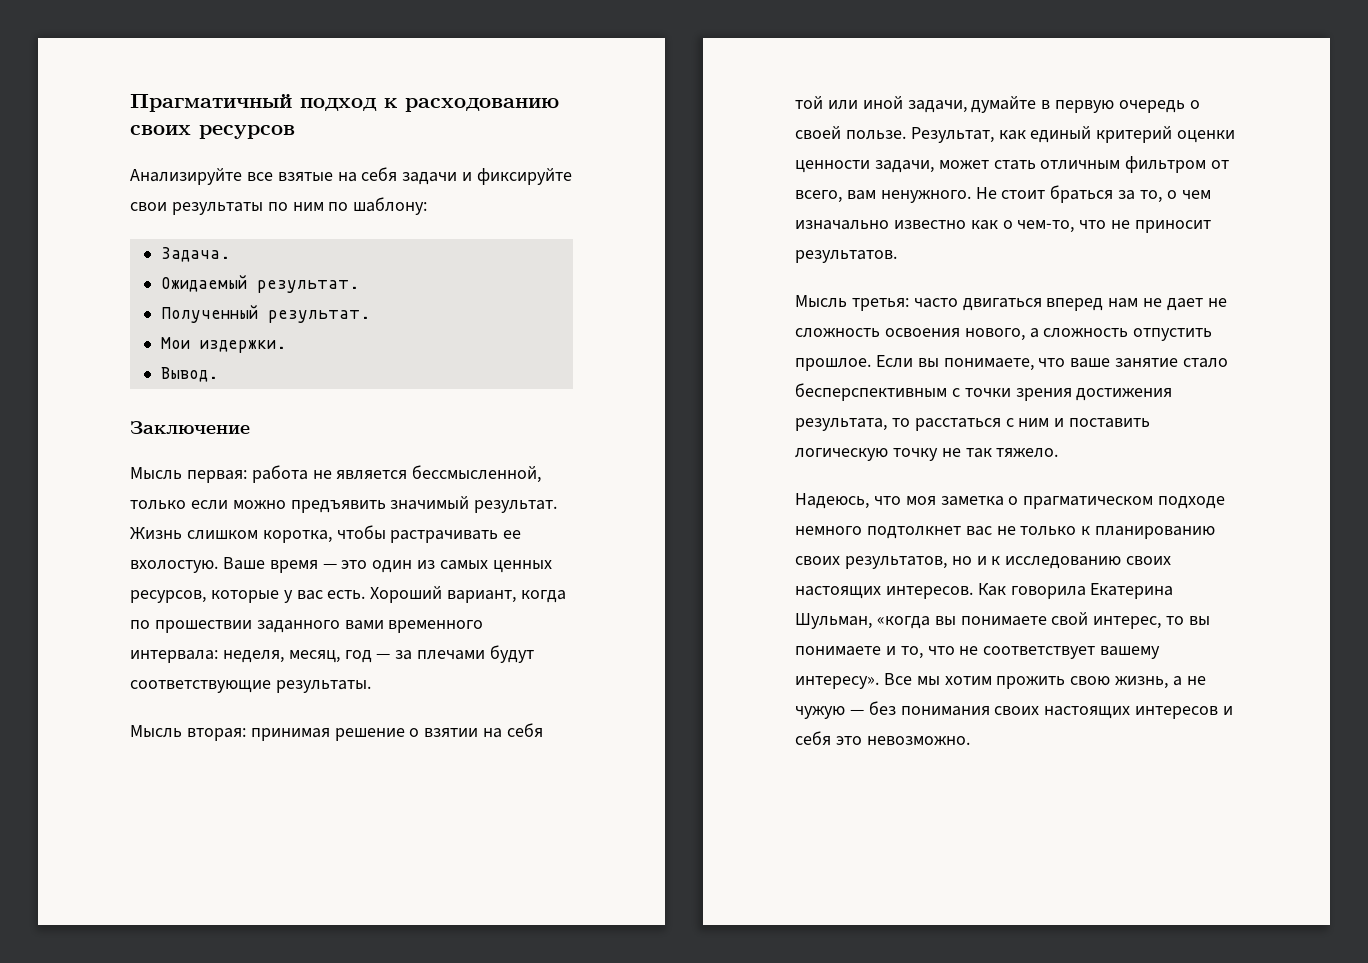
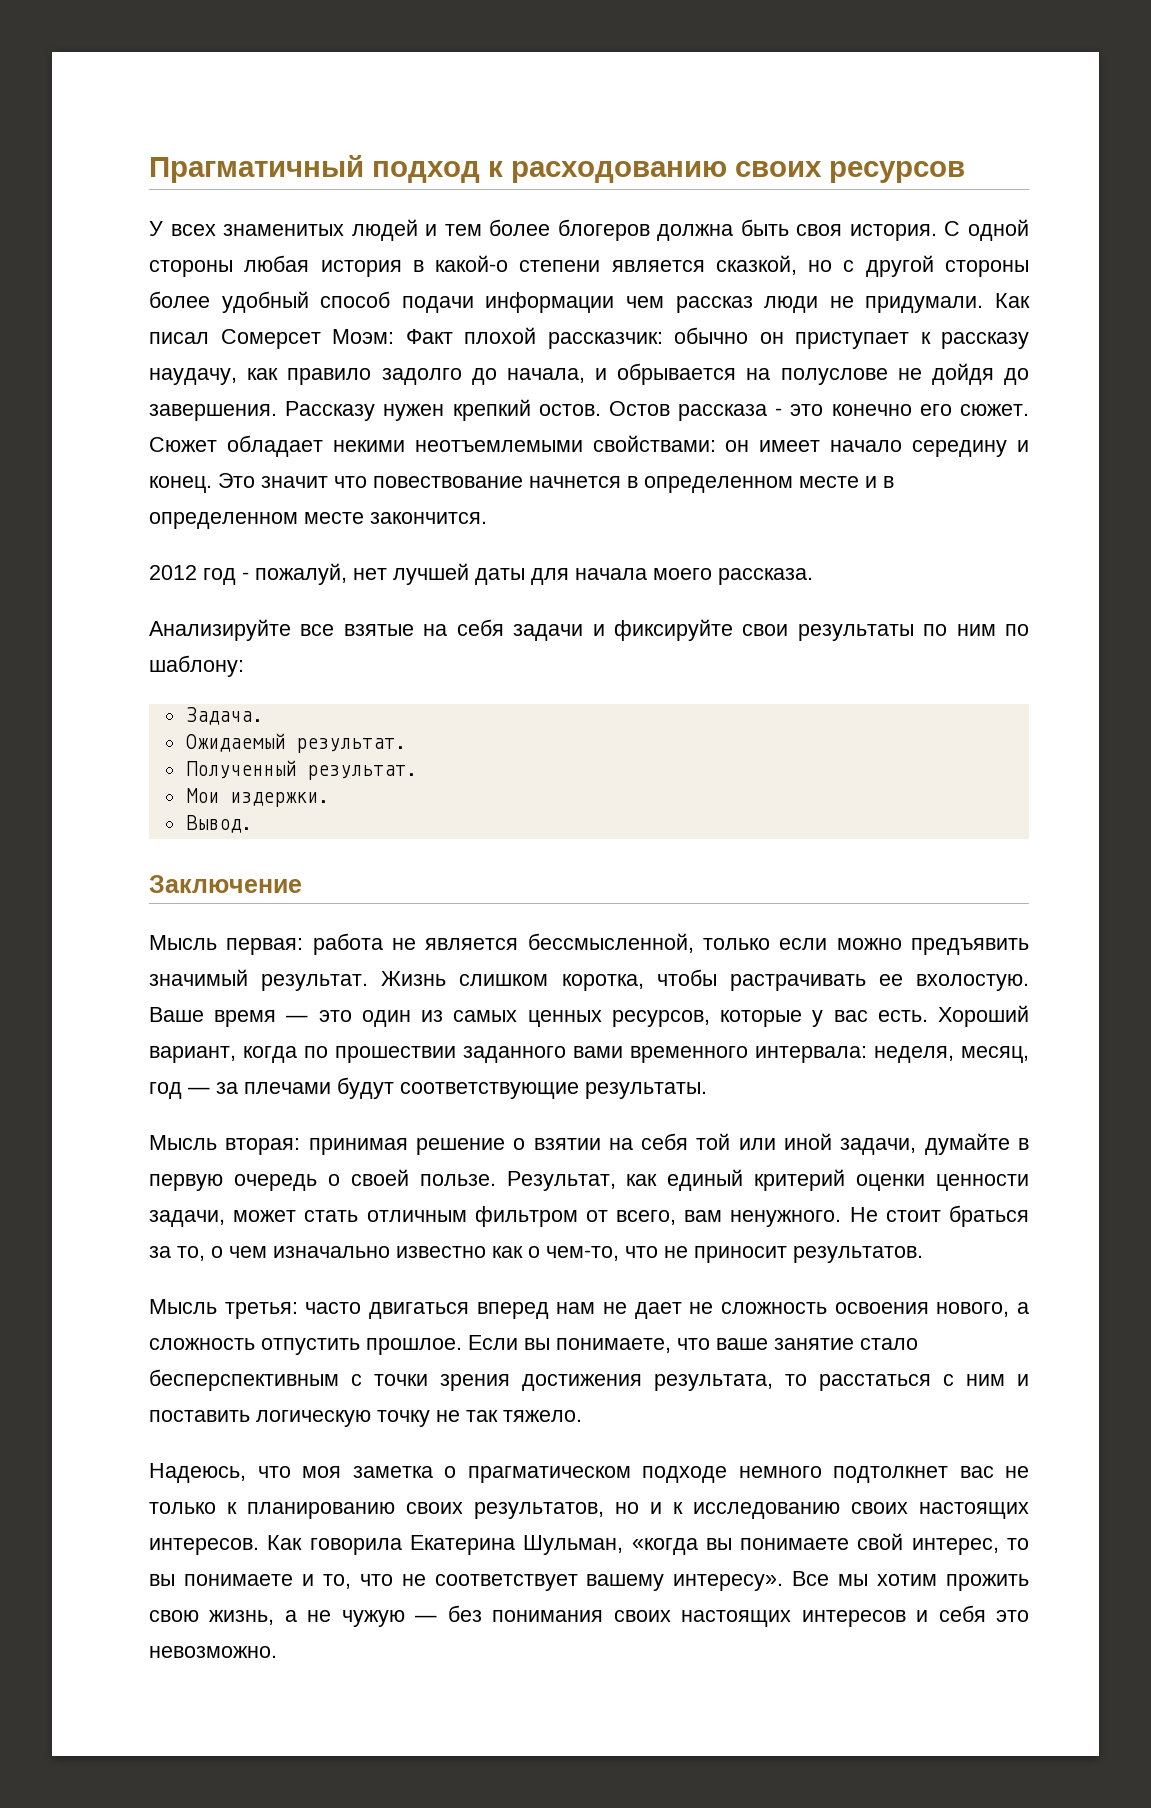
+ У всех знаменитых людей и тем более блогеров должна быть своя история. С одной стороны любая история в какой-о степени является сказкой, но с другой стороны более удобный способ подачи информации чем рассказ люди не придумали. Как писал Сомерсет Моэм: Факт плохой рассказчик: обычно он приступает к рассказу наудачу, как правило задолго до начала, и обрывается на полуслове не дойдя до завершения. Рассказу нужен крепкий остов. Остов рассказа - это конечно его сюжет. Сюжет обладает некими неотъемлемыми свойствами: он имеет начало середину и конец. Это значит что повествование начнется в определенном месте и в определенном месте закончится.
+ 2012 год - пожалуй, нет лучшей даты для начала моего рассказа.

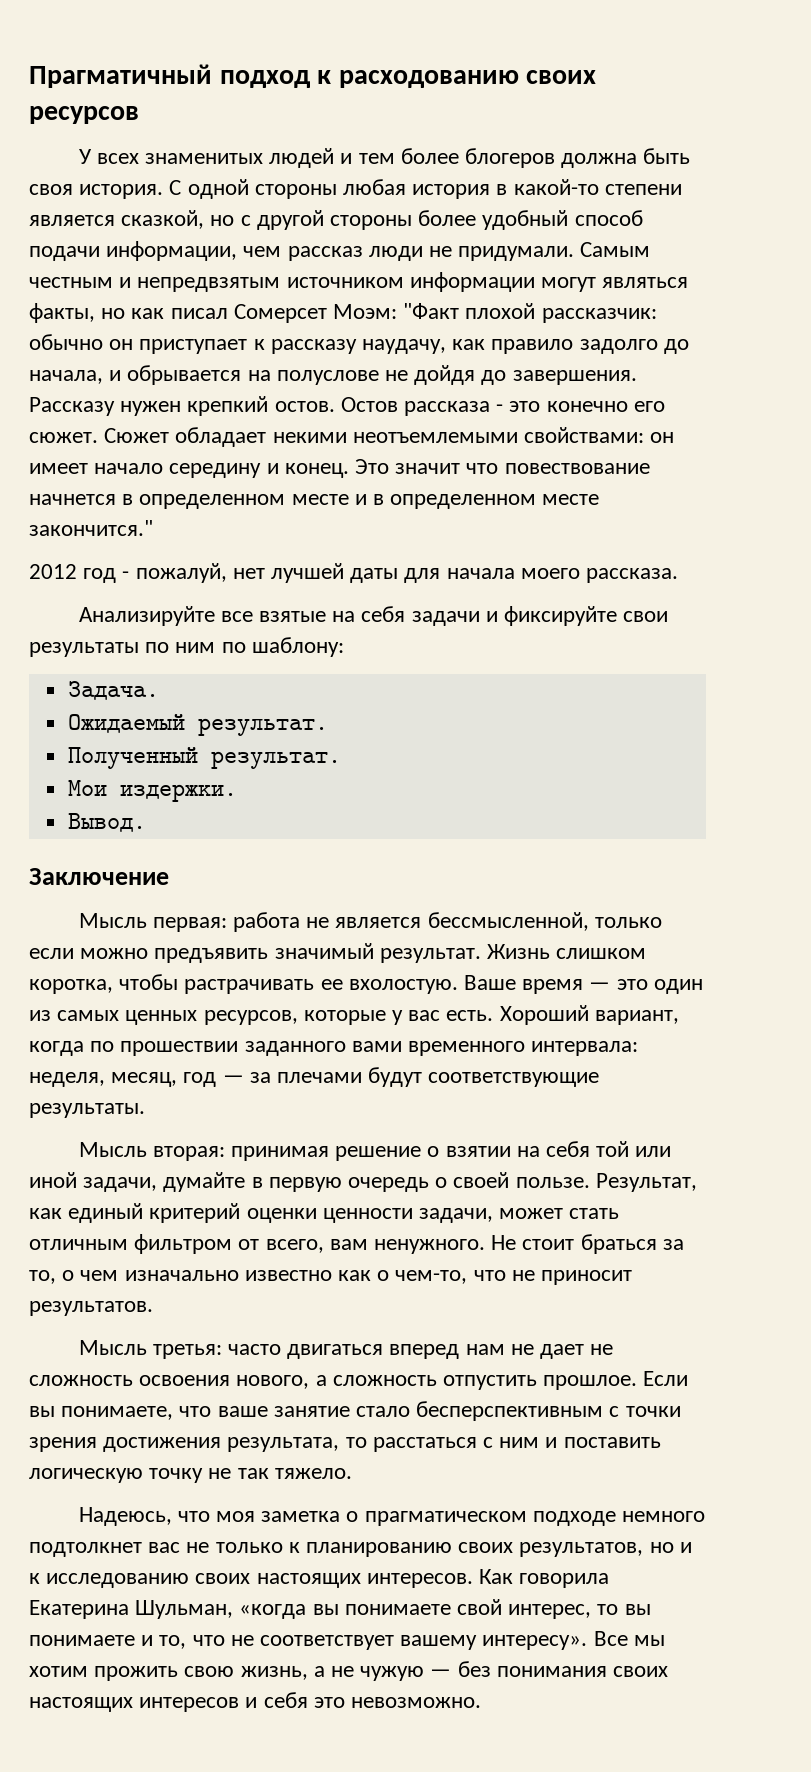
- С одной стороны любая история в какой-о степени является сказкой, но с другой стороны более удобный способ подачи информации чем рассказ люди не придумали.
+ С одной стороны любая история в какой-то степени является сказкой, но с другой стороны более удобный способ подачи информации, чем рассказ люди не придумали.
- Как писал Сомерсет Моэм: Факт плохой рассказчик: обычно он приступает к рассказу наудачу, как правило задолго до начала, и обрывается на полуслове не дойдя до завершения.
+ Самым честным и непредвзятым источником информации могут являться факты, но как писал Сомерсет Моэм: "Факт плохой рассказчик: обычно он приступает к рассказу наудачу, как правило задолго до начала, и обрывается на полуслове не дойдя до завершения.
- Это значит что повествование начнется в определенном месте и в определенном месте закончится.
+ Это значит что повествование начнется в определенном месте и в определенном месте закончится."

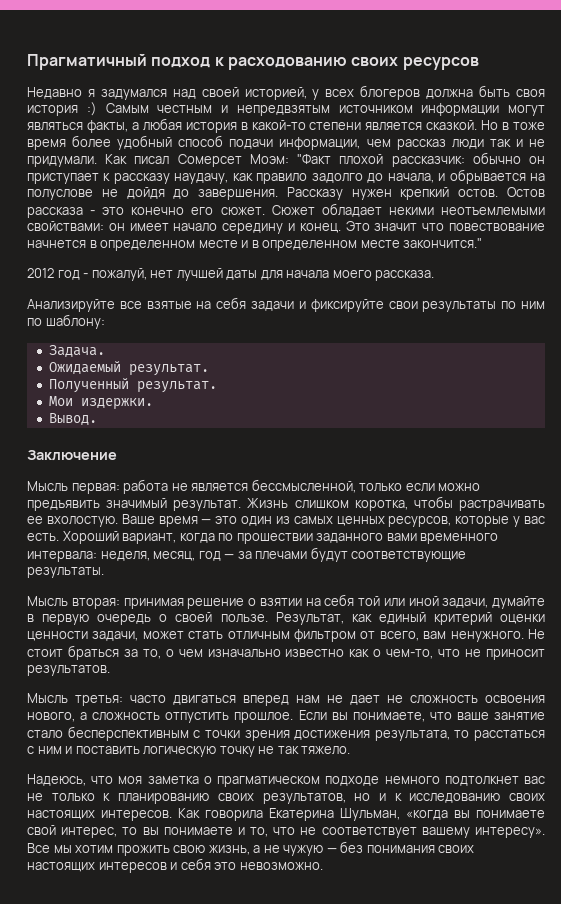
- У всех знаменитых людей и тем более блогеров должна быть своя история. С одной стороны любая история в какой-то степени является сказкой, но с другой стороны более удобный способ подачи информации, чем рассказ люди не придумали. Самым честным и непредвзятым источником информации могут являться факты, но как писал Сомерсет Моэм: "Факт плохой рассказчик: обычно он приступает к рассказу наудачу, как правило задолго до начала, и обрывается на полуслове не дойдя до завершения.
+ Недавно я задумался над своей историей, у всех блогеров должна быть своя история :) Самым честным и непредвзятым источником информации могут являться факты, а любая история в какой-то степени является сказкой. Но в тоже время более удобный способ подачи информации, чем рассказ люди так и не придумали. Как писал Сомерсет Моэм: "Факт плохой рассказчик: обычно он приступает к рассказу наудачу, как правило задолго до начала, и обрывается на полуслове не дойдя до завершения.

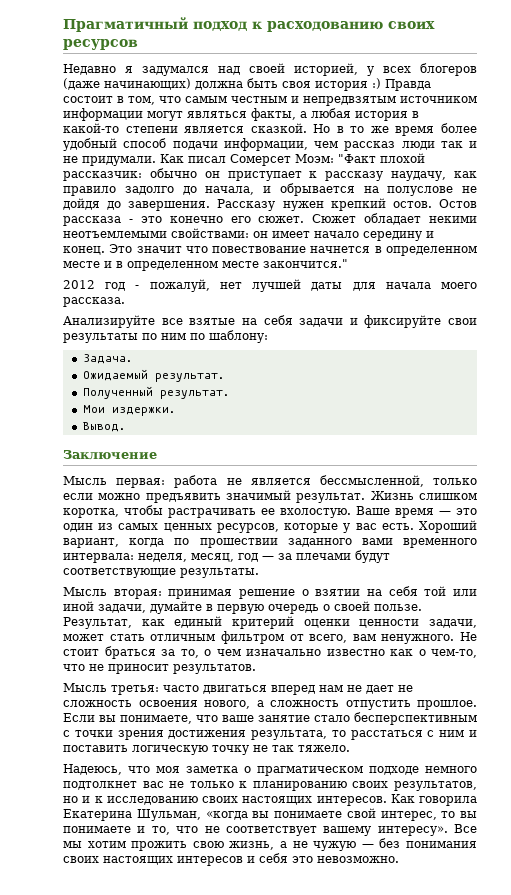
- Недавно я задумался над своей историей, у всех блогеров должна быть своя история :) Самым честным и непредвзятым источником информации могут являться факты, а любая история в какой-то степени является сказкой.
+ Недавно я задумался над своей историей, у всех блогеров (даже начинающих) должна быть своя история :) Правда состоит в том, что самым честным и непредвзятым источником информации могут являться факты, а любая история в какой-то степени является сказкой.
- Но в тоже время более удобный способ подачи информации, чем рассказ люди так и не придумали.
+ Но в то же время более удобный способ подачи информации, чем рассказ люди так и не придумали.

